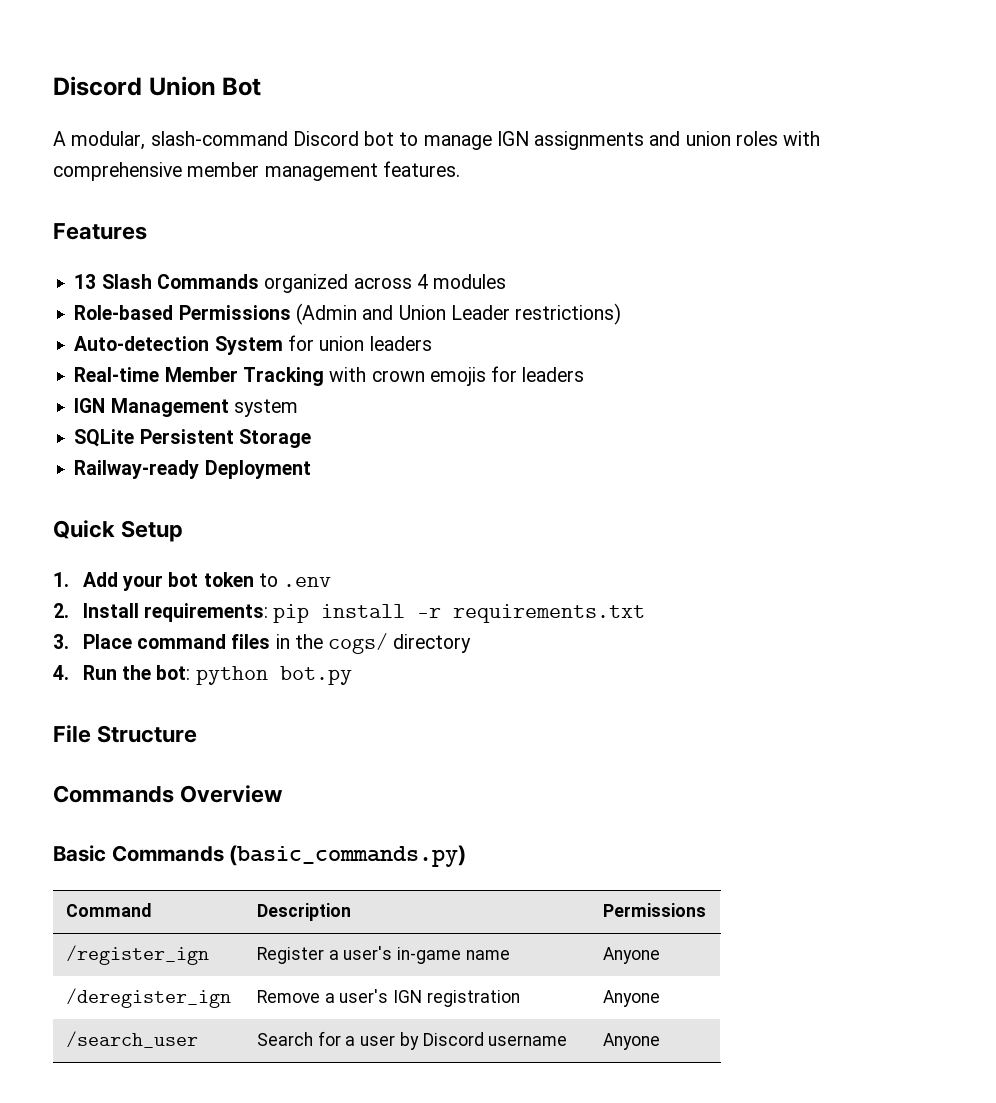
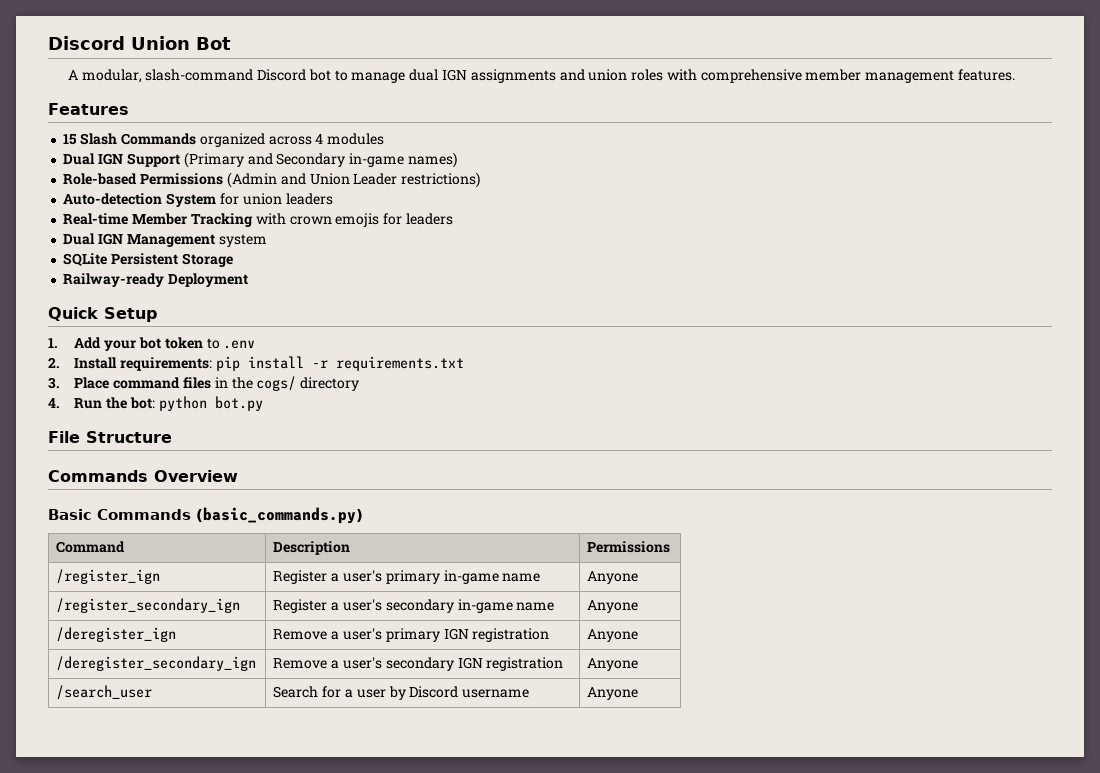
- A modular, slash-command Discord bot to manage IGN assignments and union roles with comprehensive member management features.
+ A modular, slash-command Discord bot to manage dual IGN assignments and union roles with comprehensive member management features.
- 13 Slash Commands organized across 4 modules
+ 15 Slash Commands organized across 4 modules
+ Dual IGN Support (Primary and Secondary in-game names)
- IGN Management system
+ Dual IGN Management system
- /register_ign | Register a user's in-game name | Anyone
+ /register_ign | Register a user's primary in-game name | Anyone
+ /register_secondary_ign | Register a user's secondary in-game name | Anyone
- /deregister_ign | Remove a user's IGN registration | Anyone
+ /deregister_ign | Remove a user's primary IGN registration | Anyone
+ /deregister_secondary_ign | Remove a user's secondary IGN registration | Anyone

